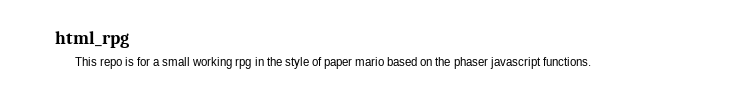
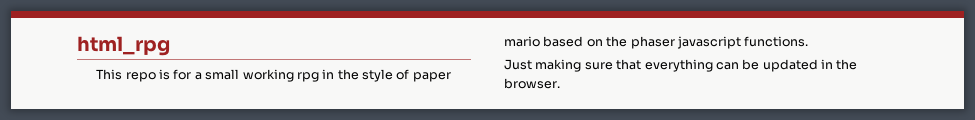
+ Just making sure that everything can be updated in the browser.

